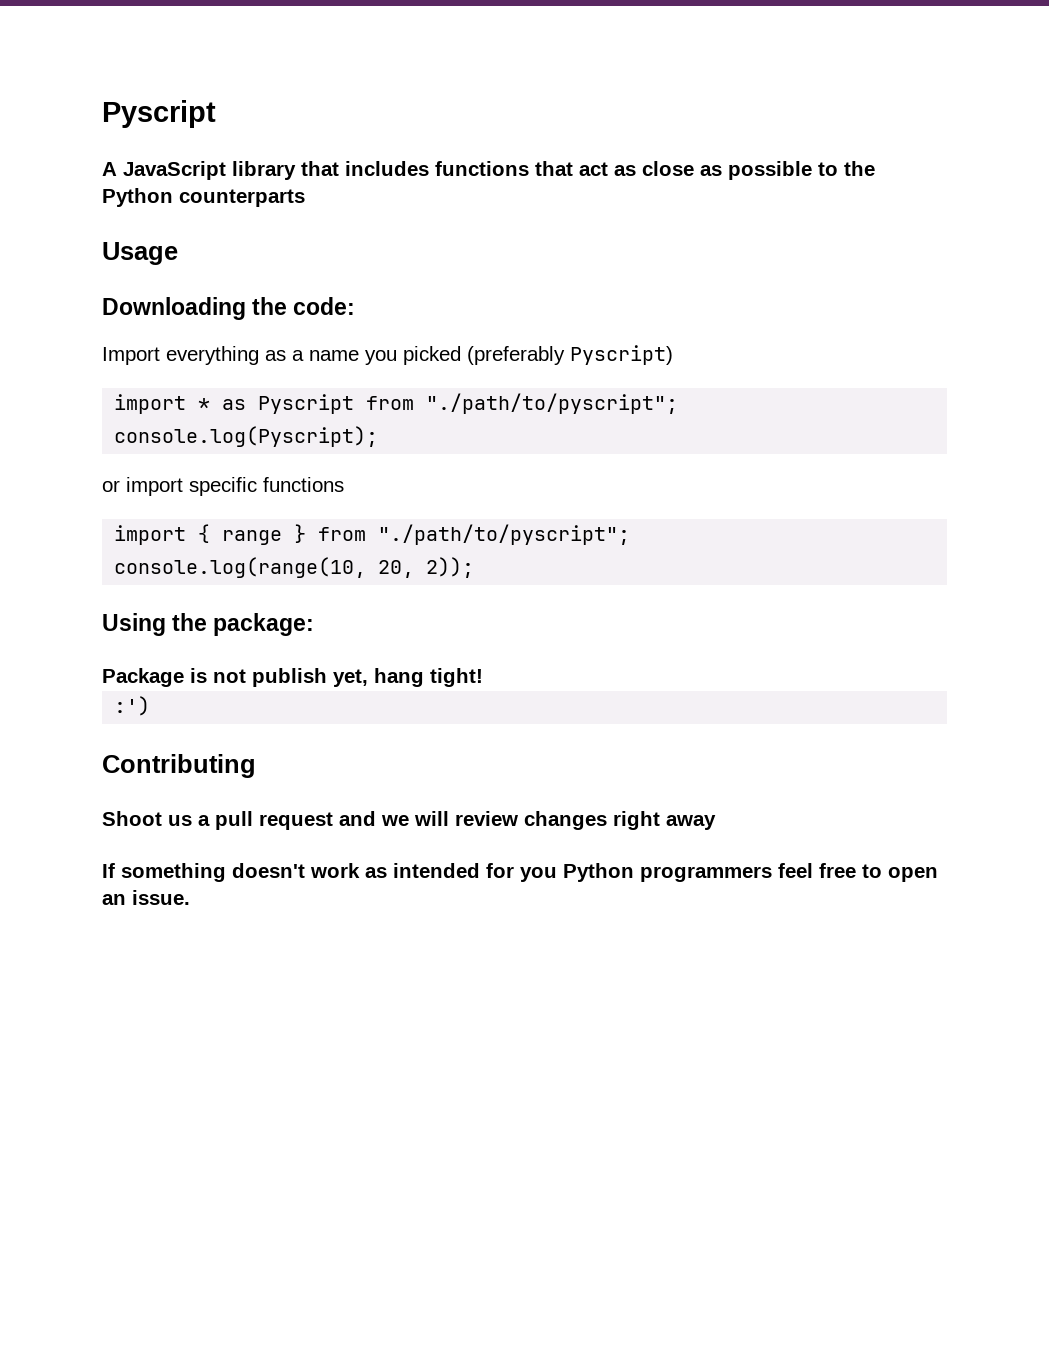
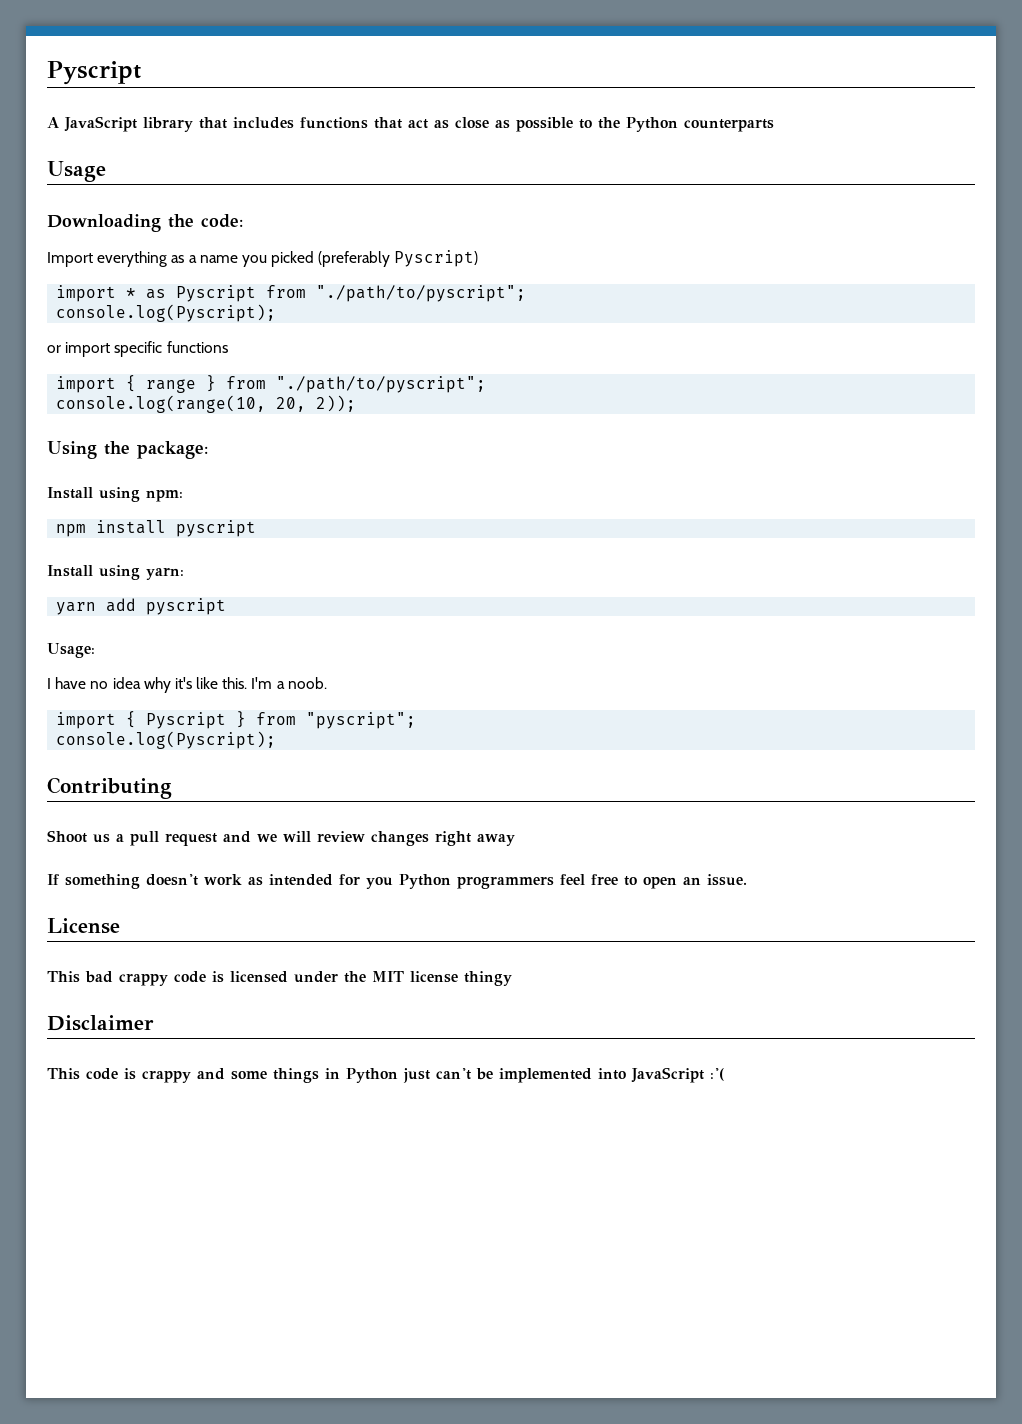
- Package is not publish yet, hang tight!
- :')
+ Install using npm:
+ npm install pyscript
+ Install using yarn:
+ yarn add pyscript
+ Usage:
+ I have no idea why it's like this. I'm a noob.
+ import { Pyscript } from "pyscript";
+ console.log(Pyscript);
+ License
+ This bad crappy code is licensed under the MIT license thingy
+ Disclaimer
+ This code is crappy and some things in Python just can't be implemented into JavaScript :'(

